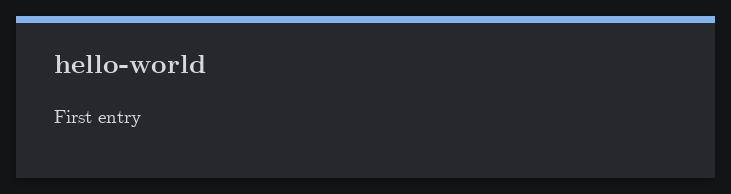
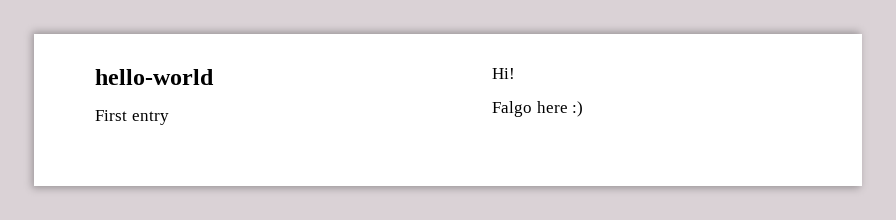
+ Hi!
+ Falgo here :)

